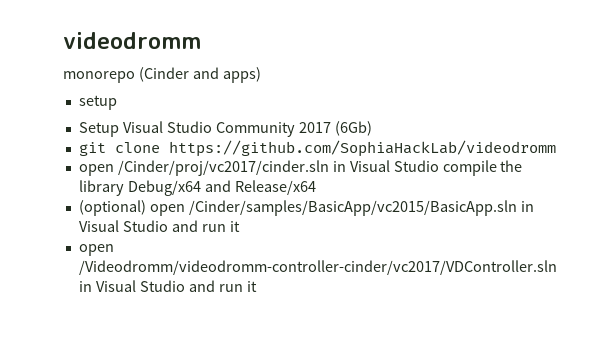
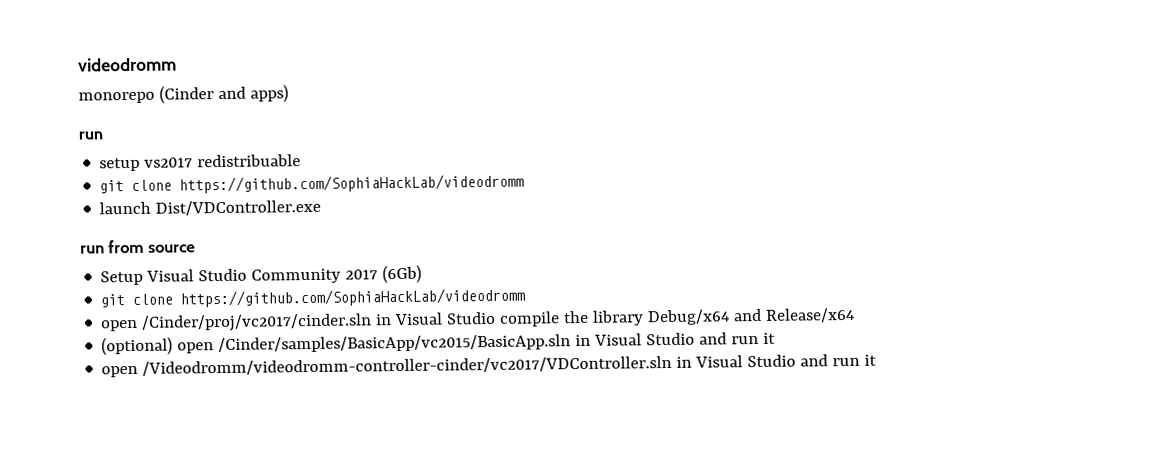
  monorepo (Cinder and apps)
+ run
- setup
+ setup vs2017 redistribuable
+ git clone https://github.com/SophiaHackLab/videodromm
+ launch Dist/VDController.exe
+ run from source

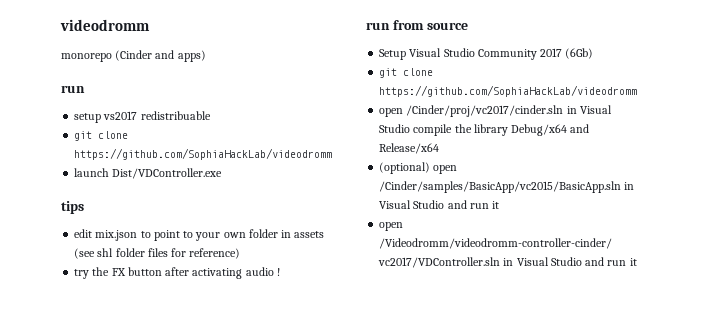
+ tips
+ edit mix.json to point to your own folder in assets (see shl folder files for reference)
+ try the FX button after activating audio !

